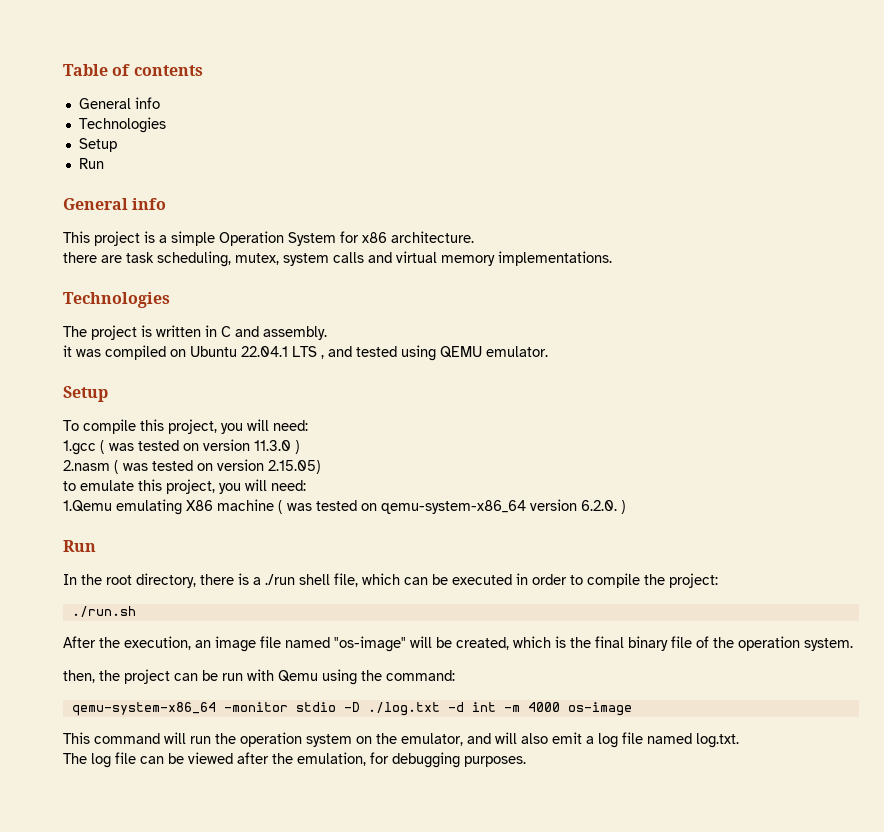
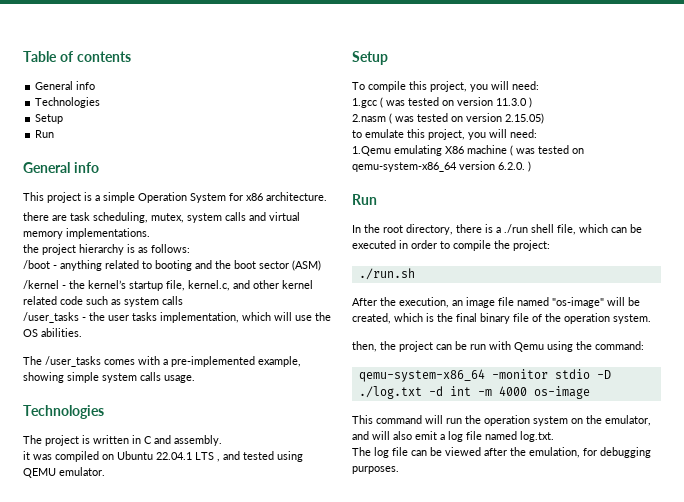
+ the project hierarchy is as follows:
+ /boot - anything related to booting and the boot sector (ASM)
+ /kernel - the kernel’s startup file, kernel.c, and other kernel related code such as system calls
+ /user_tasks - the user tasks implementation, which will use the OS abilities.
+ The /user_tasks comes with a pre-implemented example, showing simple system calls usage.

